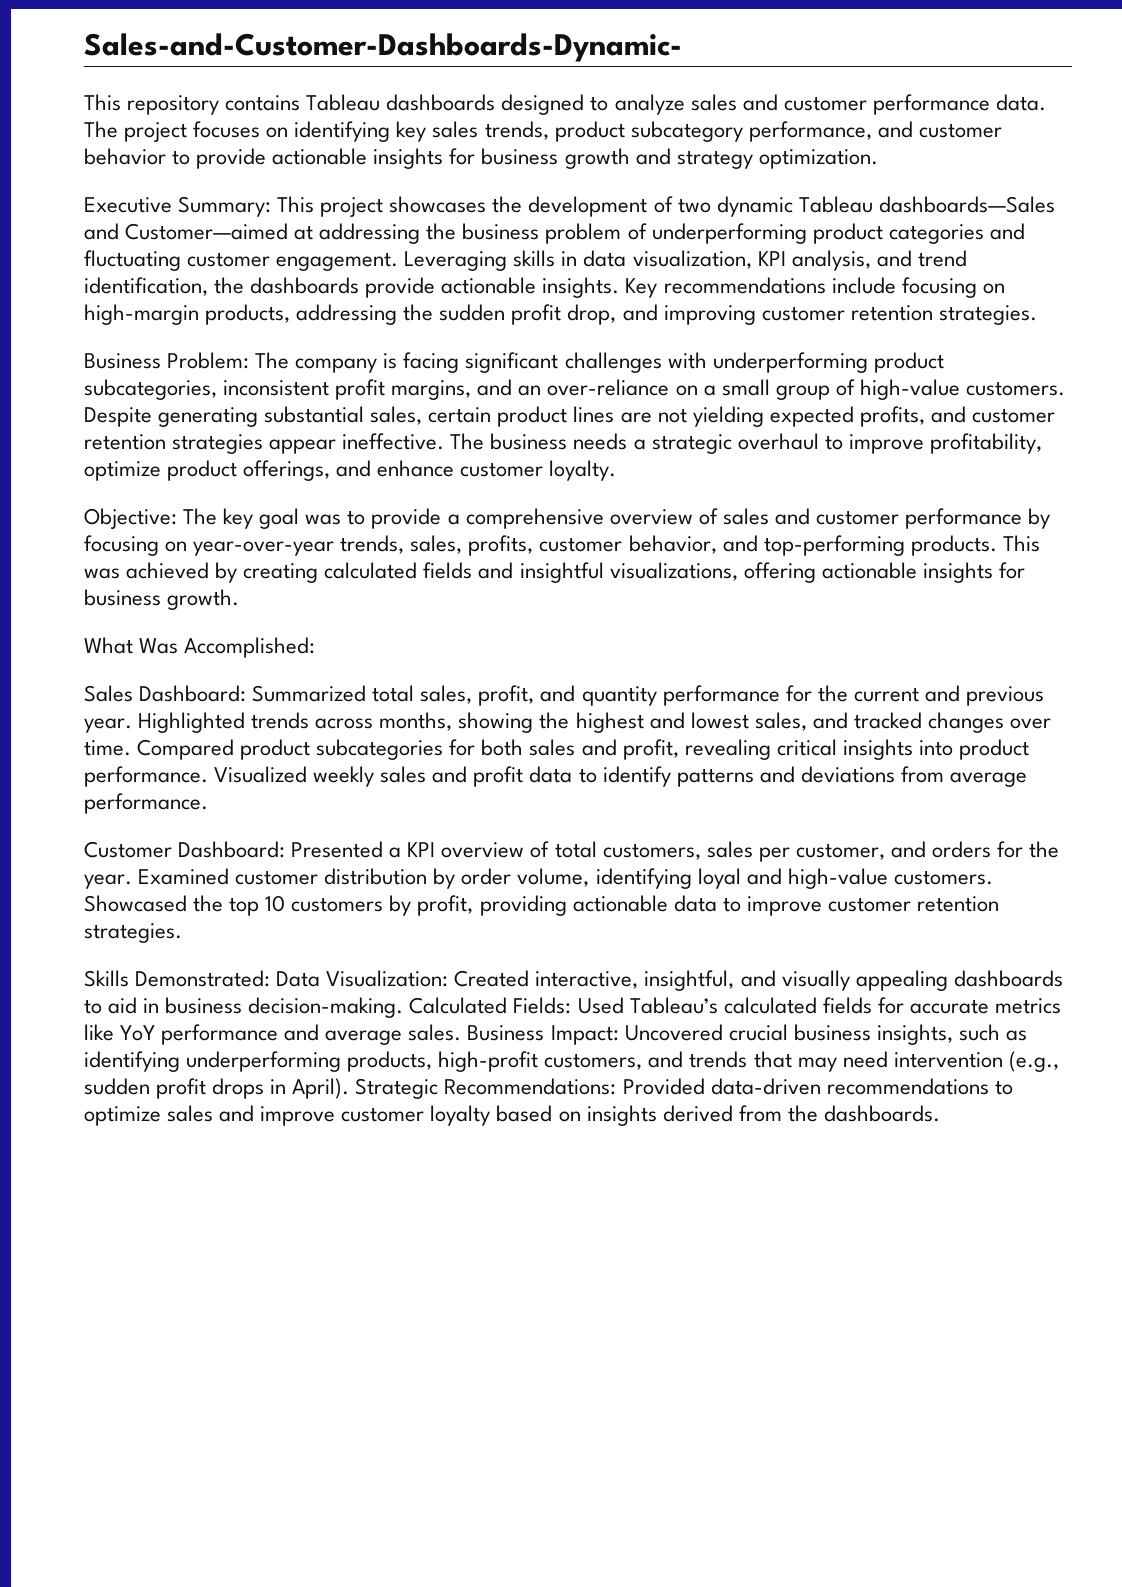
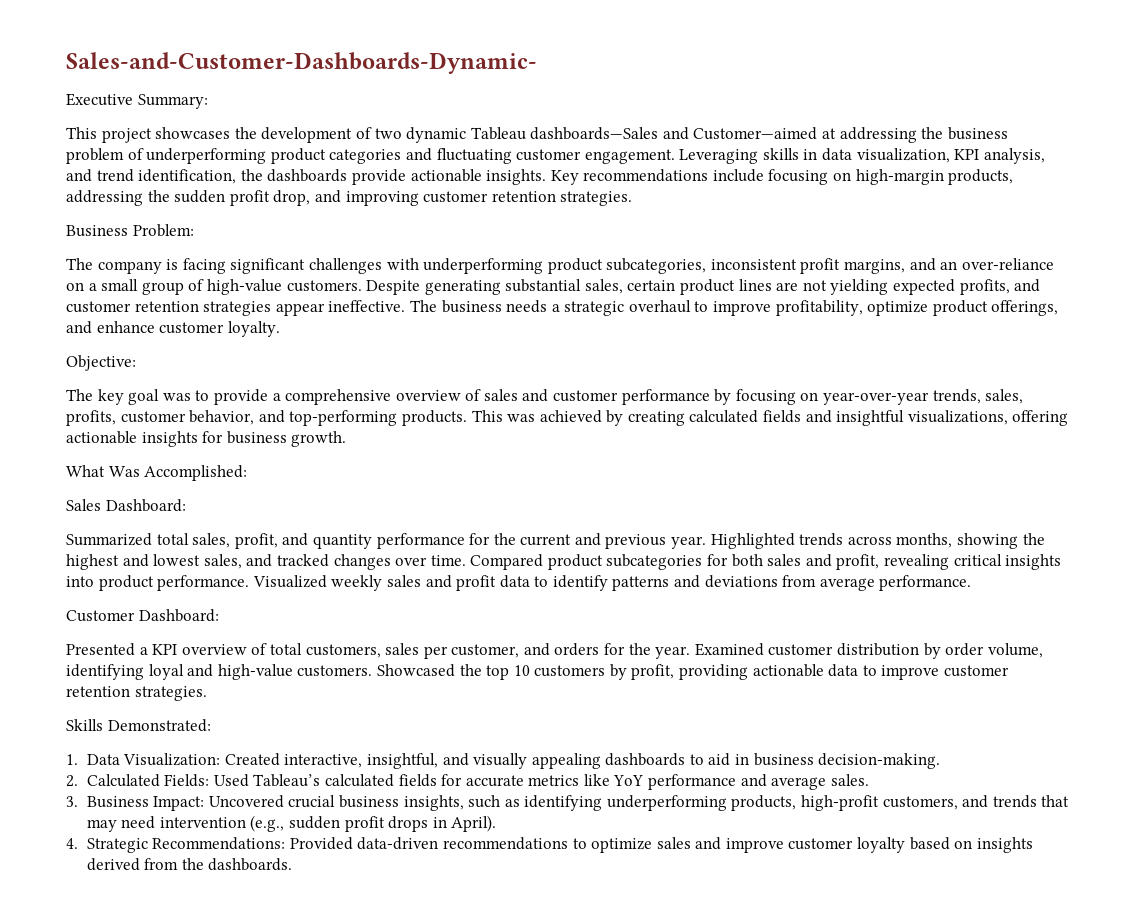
- This repository contains Tableau dashboards designed to analyze sales and customer performance data. The project focuses on identifying key sales trends, product subcategory performance, and customer behavior to provide actionable insights for business growth and strategy optimization.
- Executive Summary: This project showcases the development of two dynamic Tableau dashboards—Sales and Customer—aimed at addressing the business problem of underperforming product categories and fluctuating customer engagement.
+ Executive Summary:
+ This project showcases the development of two dynamic Tableau dashboards—Sales and Customer—aimed at addressing the business problem of underperforming product categories and fluctuating customer engagement.
- Business Problem: The company is facing significant challenges with underperforming product subcategories, inconsistent profit margins, and an over-reliance on a small group of high-value customers.
+ Business Problem:
+ The company is facing significant challenges with underperforming product subcategories, inconsistent profit margins, and an over-reliance on a small group of high-value customers.
- Objective: The key goal was to provide a comprehensive overview of sales and customer performance by focusing on year-over-year trends, sales, profits, customer behavior, and top-performing products.
+ Objective:
+ The key goal was to provide a comprehensive overview of sales and customer performance by focusing on year-over-year trends, sales, profits, customer behavior, and top-performing products.
- Sales Dashboard: Summarized total sales, profit, and quantity performance for the current and previous year.
+ Sales Dashboard:
+ Summarized total sales, profit, and quantity performance for the current and previous year.
- Customer Dashboard: Presented a KPI overview of total customers, sales per customer, and orders for the year.
+ Customer Dashboard:
+ Presented a KPI overview of total customers, sales per customer, and orders for the year.
- Skills Demonstrated: Data Visualization:
+ Skills Demonstrated:
+ 1. Data Visualization:
- Created interactive, insightful, and visually appealing dashboards to aid in business decision-making. Calculated Fields:
+ Created interactive, insightful, and visually appealing dashboards to aid in business decision-making.
+ 2. Calculated Fields:
- Used Tableau’s calculated fields for accurate metrics like YoY performance and average sales. Business Impact:
+ Used Tableau’s calculated fields for accurate metrics like YoY performance and average sales.
+ 3. Business Impact:
- Uncovered crucial business insights, such as identifying underperforming products, high-profit customers, and trends that may need intervention (e.g., sudden profit drops in April). Strategic Recommendations:
+ Uncovered crucial business insights, such as identifying underperforming products, high-profit customers, and trends that may need intervention (e.g., sudden profit drops in April).
+ 4. Strategic Recommendations:

